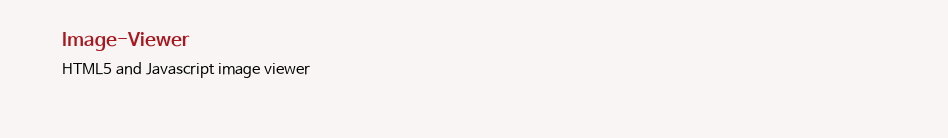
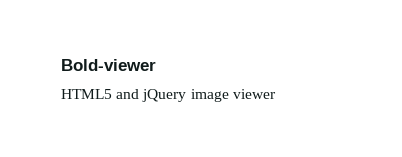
- Image-Viewer
+ Bold-viewer
- HTML5 and Javascript image viewer
+ HTML5 and jQuery image viewer

